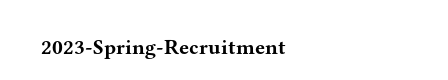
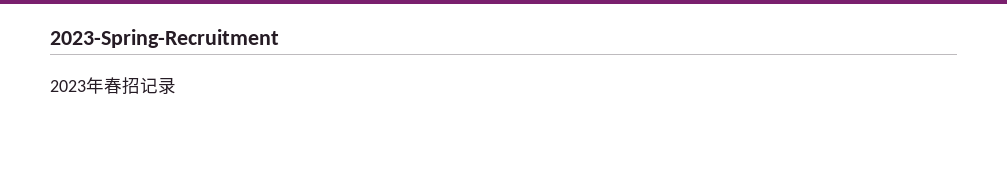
+ 2023年春招记录

